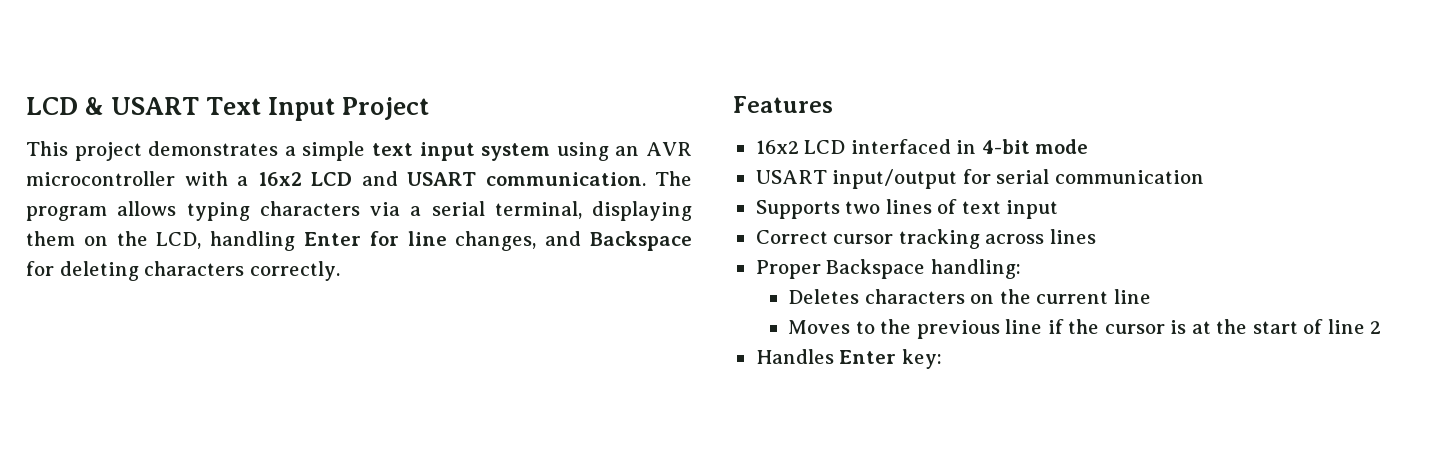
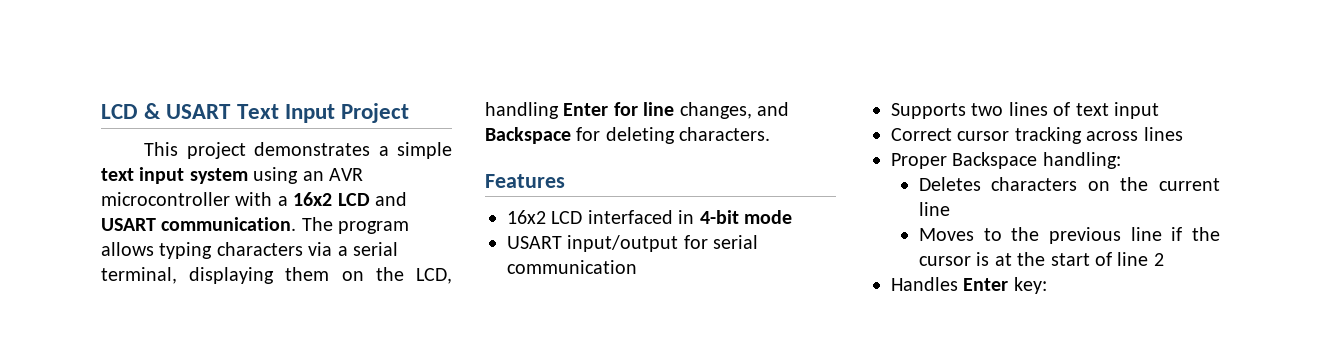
- The program allows typing characters via a serial terminal, displaying them on the LCD, handling Enter for line changes, and Backspace for deleting characters correctly.
+ The program allows typing characters via a serial terminal, displaying them on the LCD, handling Enter for line changes, and Backspace for deleting characters.

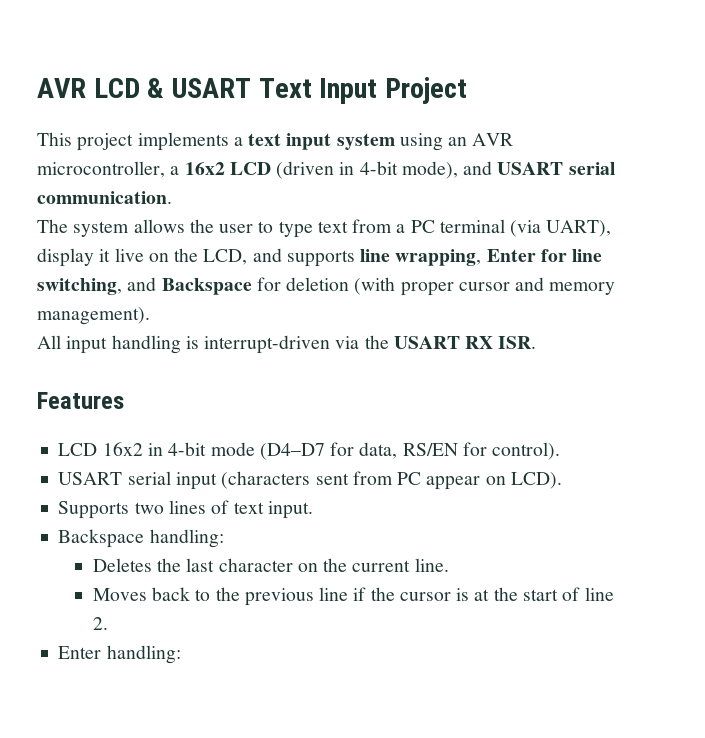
- LCD & USART Text Input Project
+ AVR LCD & USART Text Input Project
- This project demonstrates a simple text input system using an AVR microcontroller with a 16x2 LCD and USART communication. The program allows typing characters via a serial terminal, displaying them on the LCD, handling Enter for line changes, and Backspace for deleting characters.
+ This project implements a text input system using an AVR microcontroller, a 16x2 LCD (driven in 4-bit mode), and USART serial communication.
+ The system allows the user to type text from a PC terminal (via UART), display it live on the LCD, and supports line wrapping, Enter for line switching, and Backspace for deletion (with proper cursor and memory management).
+ All input handling is interrupt-driven via the USART RX ISR.
  Features
- 16x2 LCD interfaced in 4-bit mode
- USART input/output for serial communication
+ LCD 16x2 in 4-bit mode (D4–D7 for data, RS/EN for control).
+ USART serial input (characters sent from PC appear on LCD).
- Supports two lines of text input
- Correct cursor tracking across lines
- Proper Backspace handling:
+ Supports two lines of text input.
+ Backspace handling:
- Deletes characters on the current line
+ Deletes the last character on the current line.
- Moves to the previous line if the cursor is at the start of line 2
- Handles Enter key:
+ Moves back to the previous line if the cursor is at the start of line 2.
+ Enter handling:

